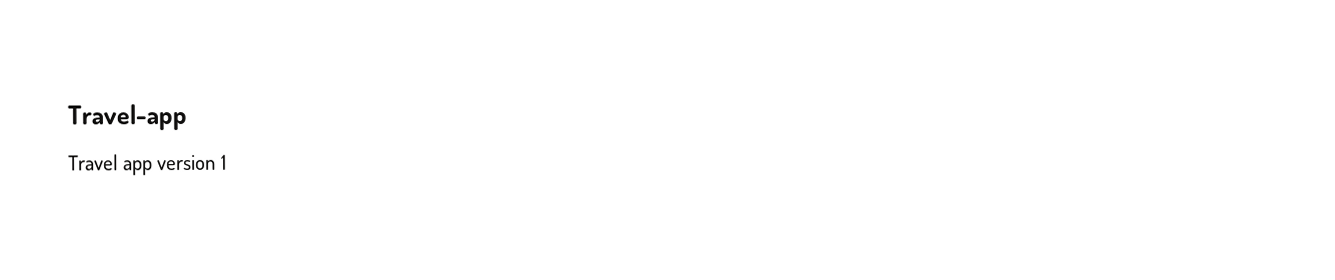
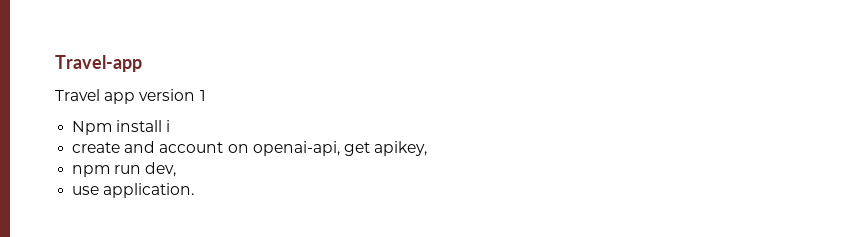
+ Npm install i
+ create and account on openai-api, get apikey,
+ npm run dev,
+ use application.

